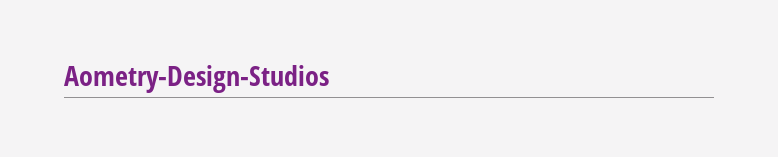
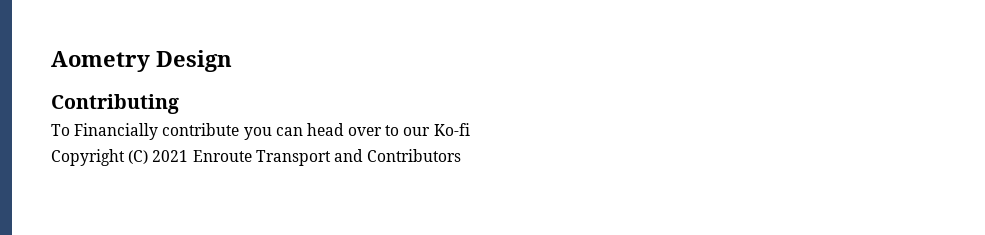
- Aometry-Design-Studios
+ Aometry Design
+ Contributing
+ To Financially contribute you can head over to our Ko-fi
+ Copyright (C) 2021 Enroute Transport and Contributors

